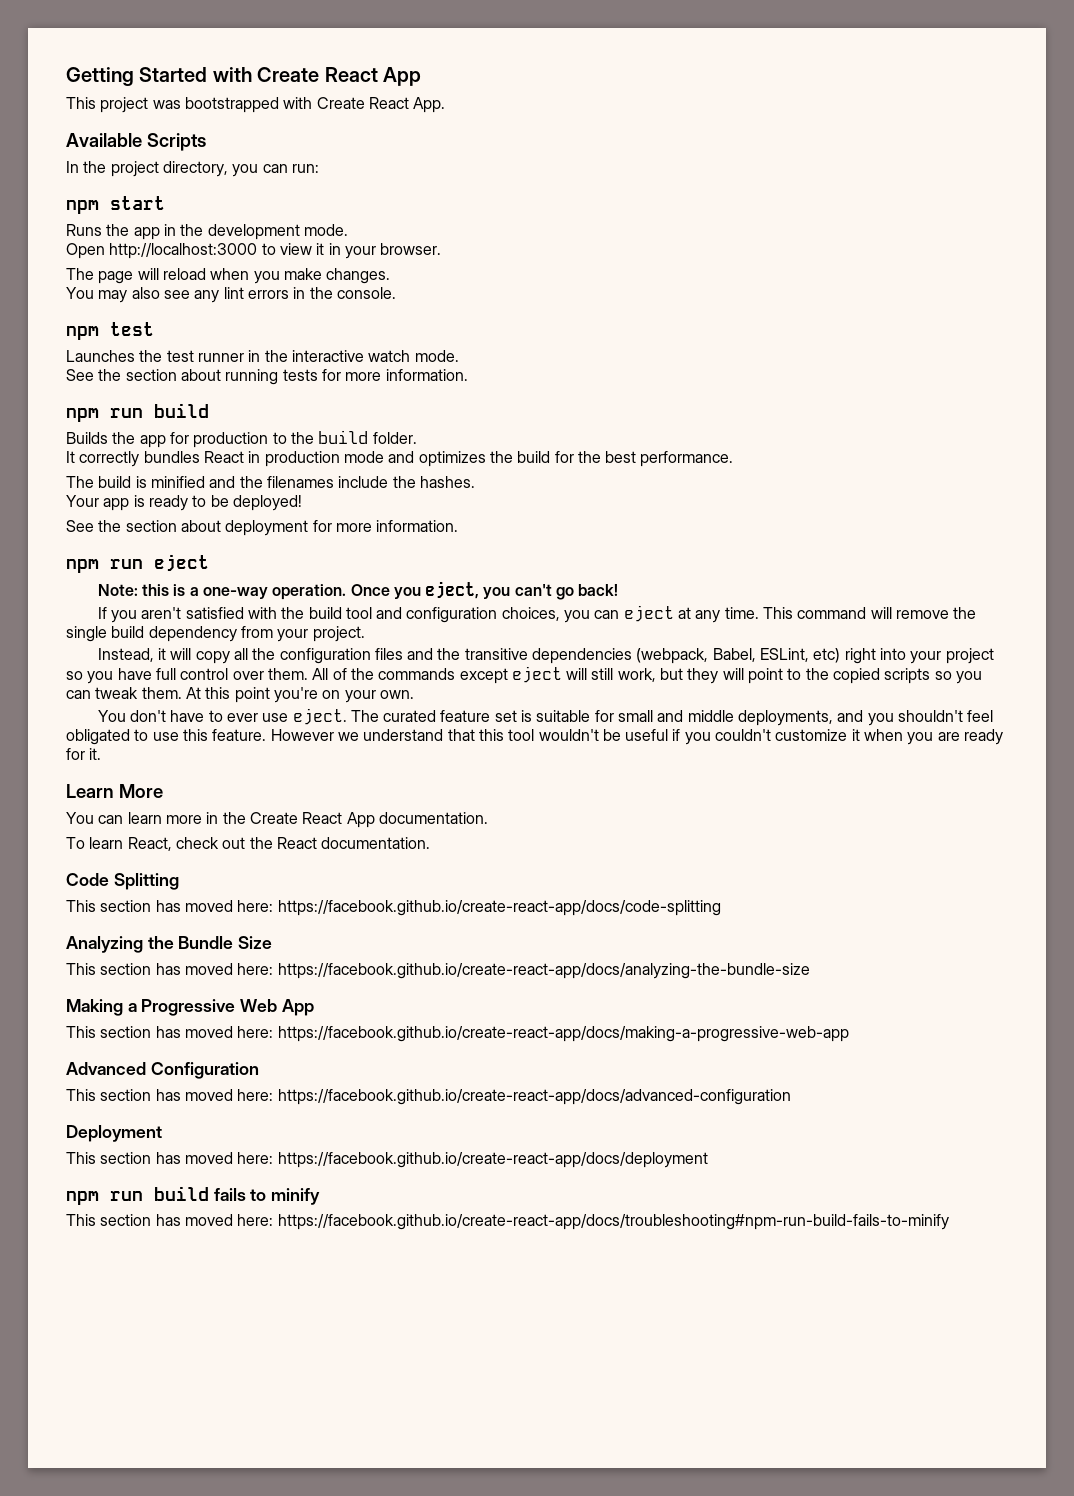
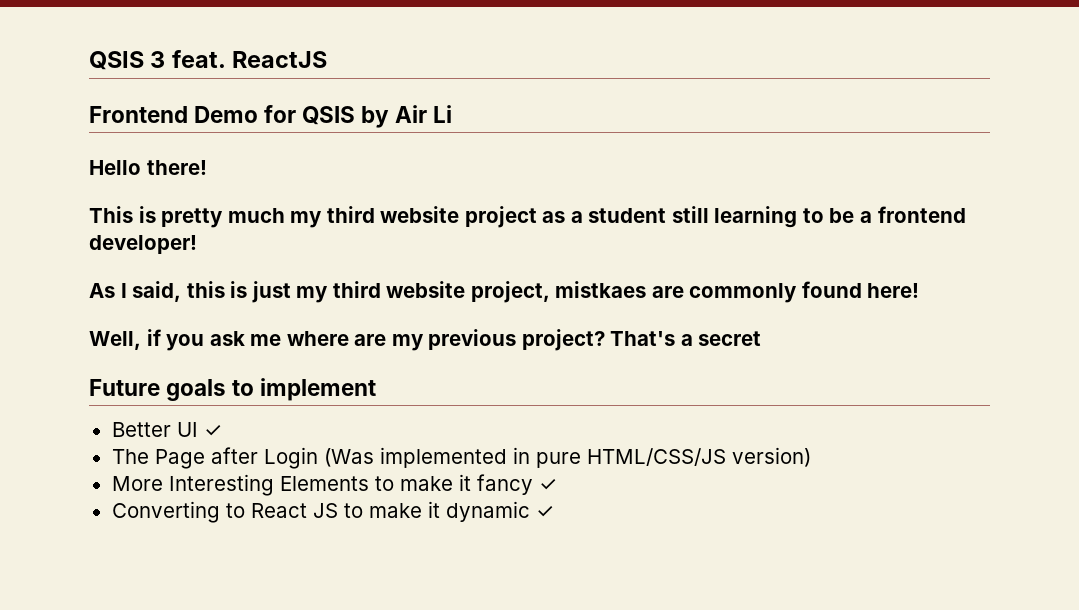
- Getting Started with Create React App
- This project was bootstrapped with Create React App.
- Available Scripts
- In the project directory, you can run:
- npm start
- Runs the app in the development mode.
- Open http://localhost:3000 to view it in your browser.
- The page will reload when you make changes.
- You may also see any lint errors in the console.
- npm test
- Launches the test runner in the interactive watch mode.
- See the section about running tests for more information.
- npm run build
- Builds the app for production to the build folder.
- It correctly bundles React in production mode and optimizes the build for the best performance.
- The build is minified and the filenames include the hashes.
- Your app is ready to be deployed!
- See the section about deployment for more information.
- npm run eject
- Note: this is a one-way operation. Once you eject, you can't go back!
- If you aren't satisfied with the build tool and configuration choices, you can eject at any time. This command will remove the single build dependency from your project.
- Instead, it will copy all the configuration files and the transitive dependencies (webpack, Babel, ESLint, etc) right into your project so you have full control over them. All of the commands except eject will still work, but they will point to the copied scripts so you can tweak them. At this point you're on your own.
- You don't have to ever use eject. The curated feature set is suitable for small and middle deployments, and you shouldn't feel obligated to use this feature. However we understand that this tool wouldn't be useful if you couldn't customize it when you are ready for it.
- Learn More
- You can learn more in the Create React App documentation.
- To learn React, check out the React documentation.
- Code Splitting
- This section has moved here: https://facebook.github.io/create-react-app/docs/code-splitting
- Analyzing the Bundle Size
- This section has moved here: https://facebook.github.io/create-react-app/docs/analyzing-the-bundle-size
- Making a Progressive Web App
- This section has moved here: https://facebook.github.io/create-react-app/docs/making-a-progressive-web-app
- Advanced Configuration
- This section has moved here: https://facebook.github.io/create-react-app/docs/advanced-configuration
- Deployment
- This section has moved here: https://facebook.github.io/create-react-app/docs/deployment
- npm run build fails to minify
- This section has moved here: https://facebook.github.io/create-react-app/docs/troubleshooting#npm-run-build-fails-to-minify
+ QSIS 3 feat. ReactJS
+ Frontend Demo for QSIS by Air Li
+ Hello there!
+ This is pretty much my third website project as a student still learning to be a frontend developer!
+ As I said, this is just my third website project, mistkaes are commonly found here!
+ Well, if you ask me where are my previous project? That's a secret
+ Future goals to implement
+ Better UI ✓
+ The Page after Login (Was implemented in pure HTML/CSS/JS version)
+ More Interesting Elements to make it fancy ✓
+ Converting to React JS to make it dynamic ✓

